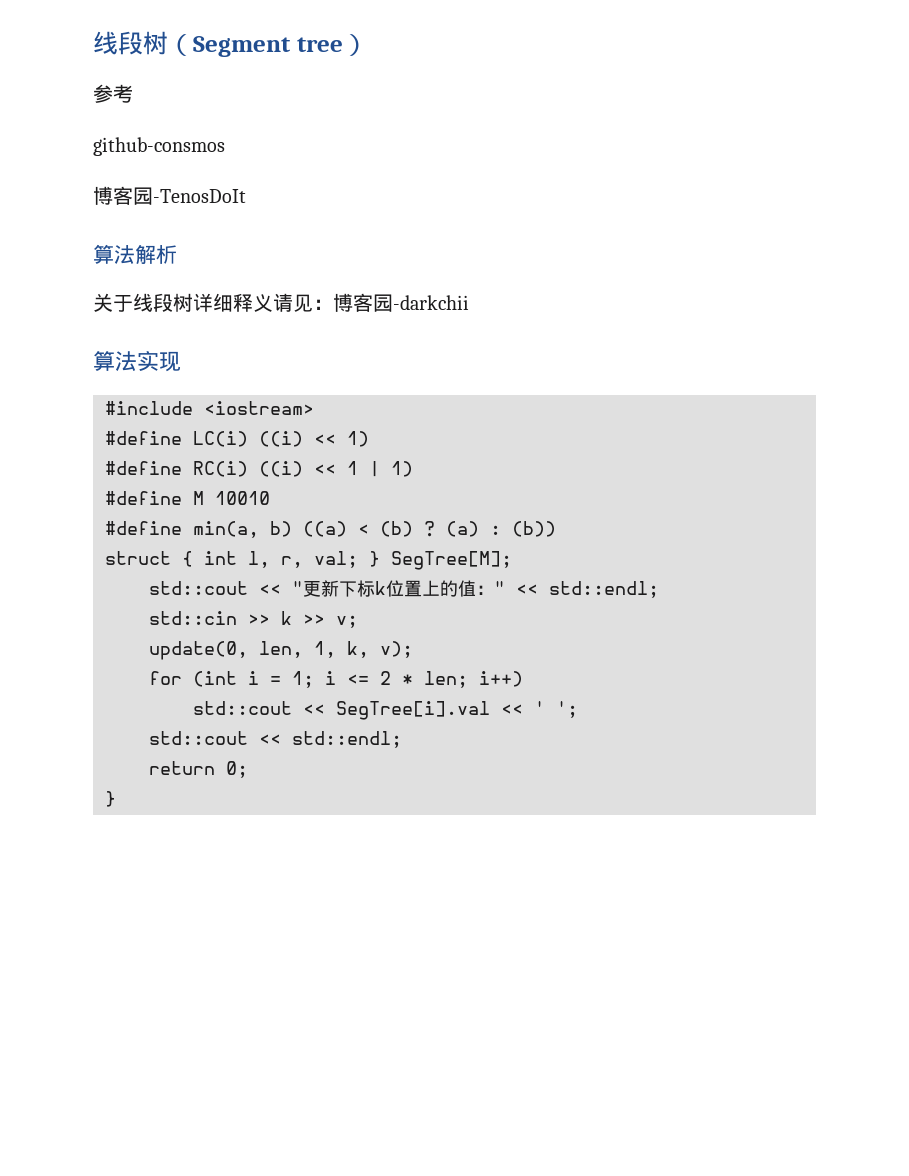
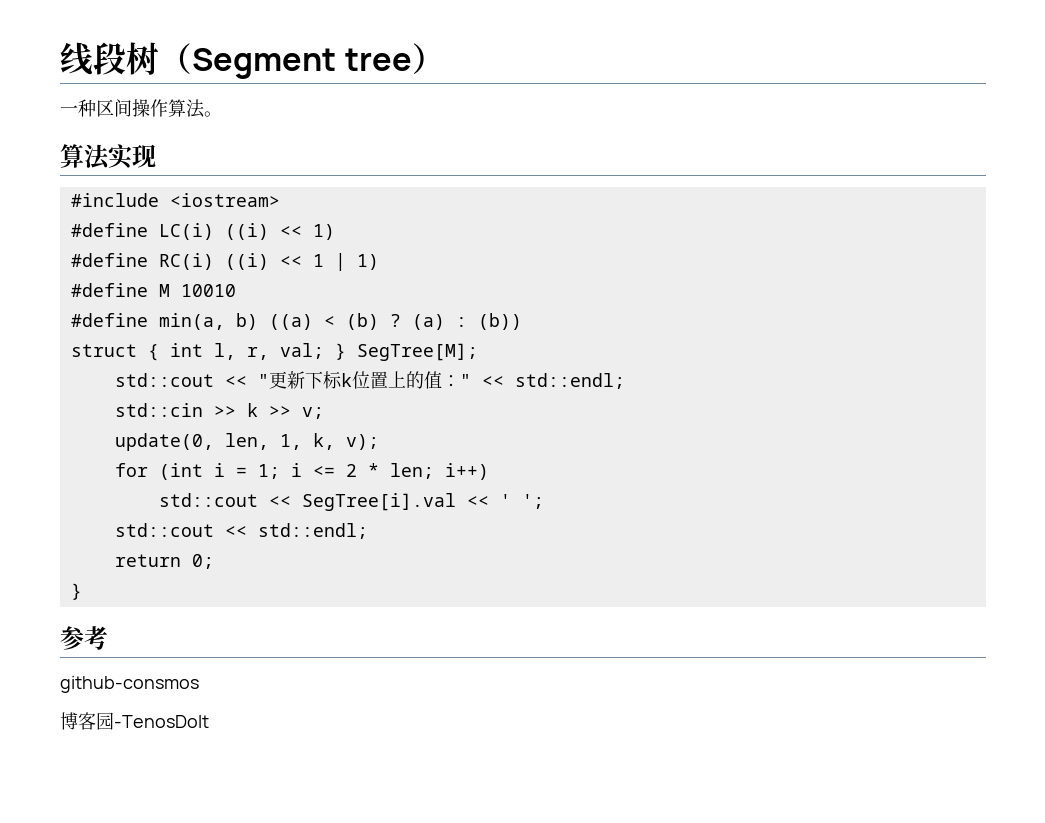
- 参考
- github-consmos
- 博客园-TenosDoIt
- 算法解析
- 关于线段树详细释义请见：博客园-darkchii
+ 一种区间操作算法。
+ 参考
+ github-consmos
+ 博客园-TenosDoIt

